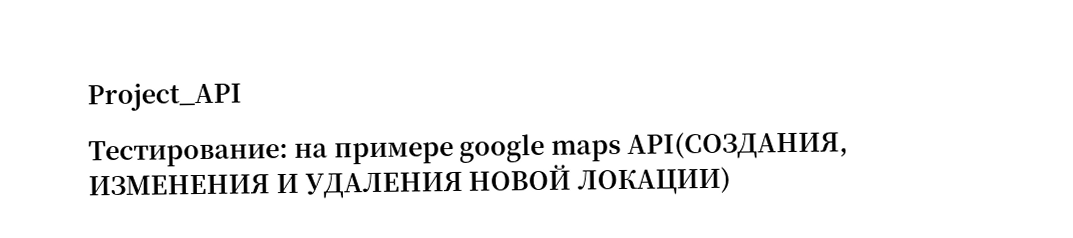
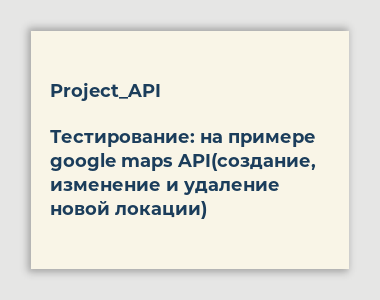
- Тестирование: на примере google maps API(СОЗДАНИЯ, ИЗМЕНЕНИЯ И УДАЛЕНИЯ НОВОЙ ЛОКАЦИИ)
+ Тестирование: на примере google maps API(создание, изменение и удаление новой локации)

